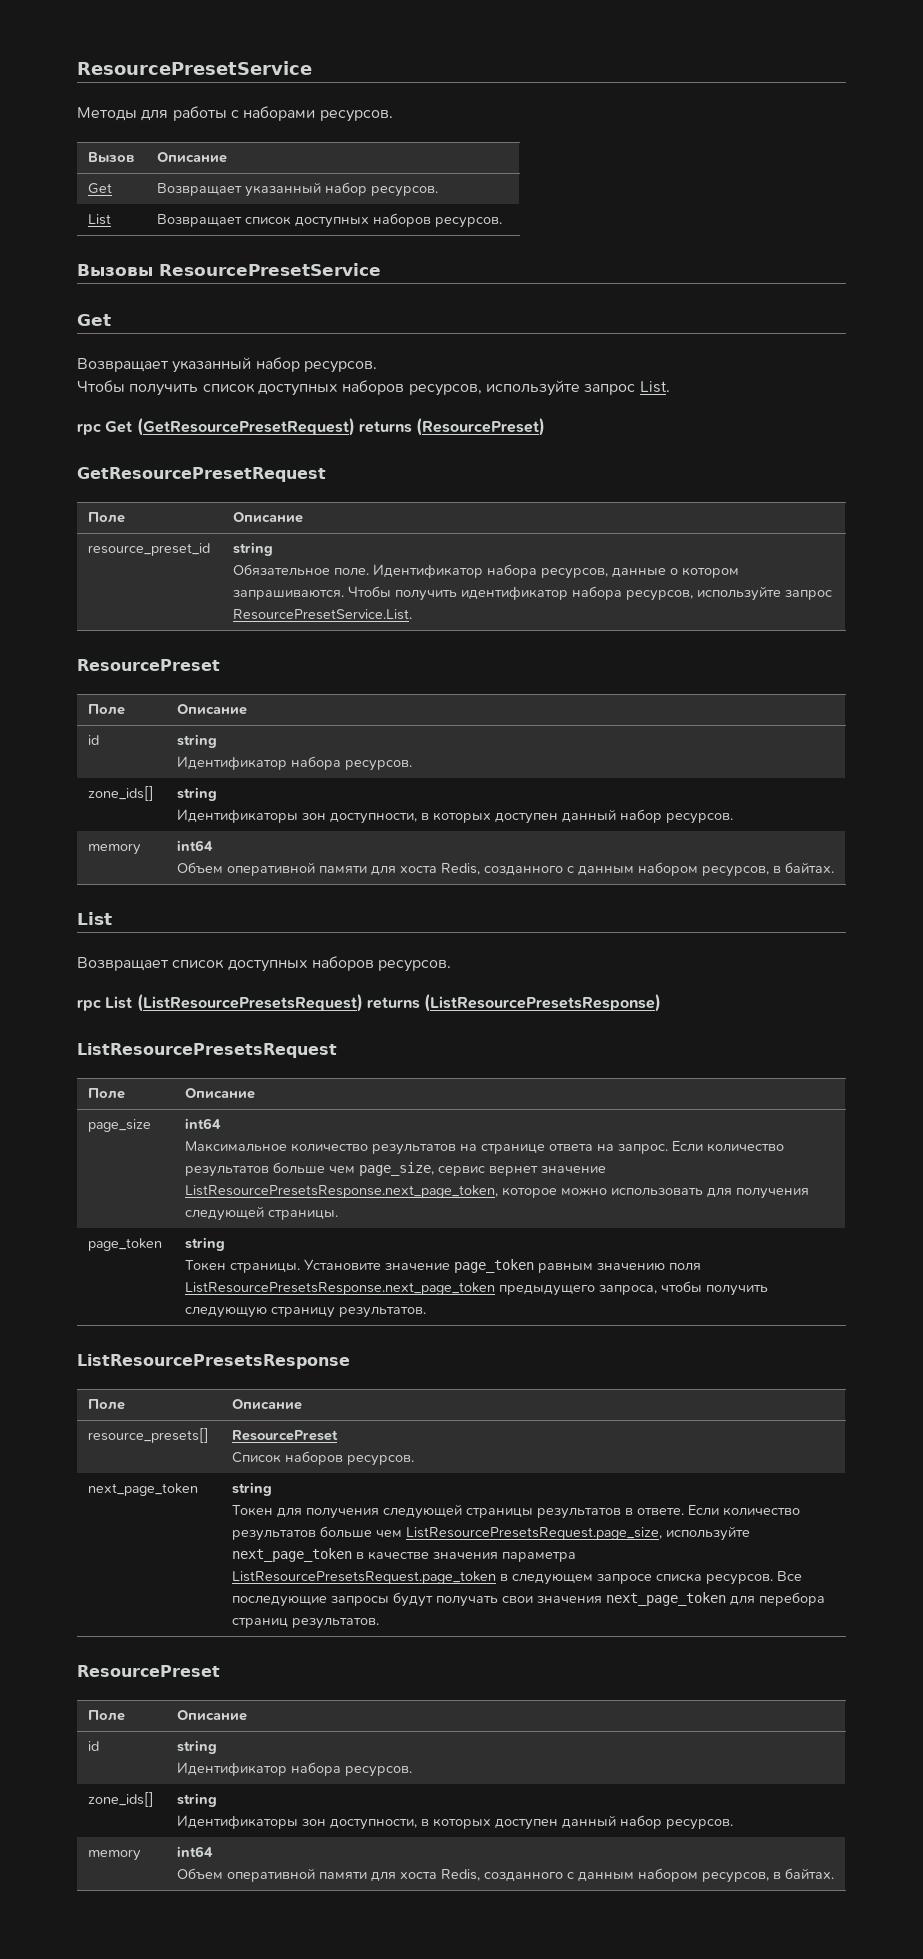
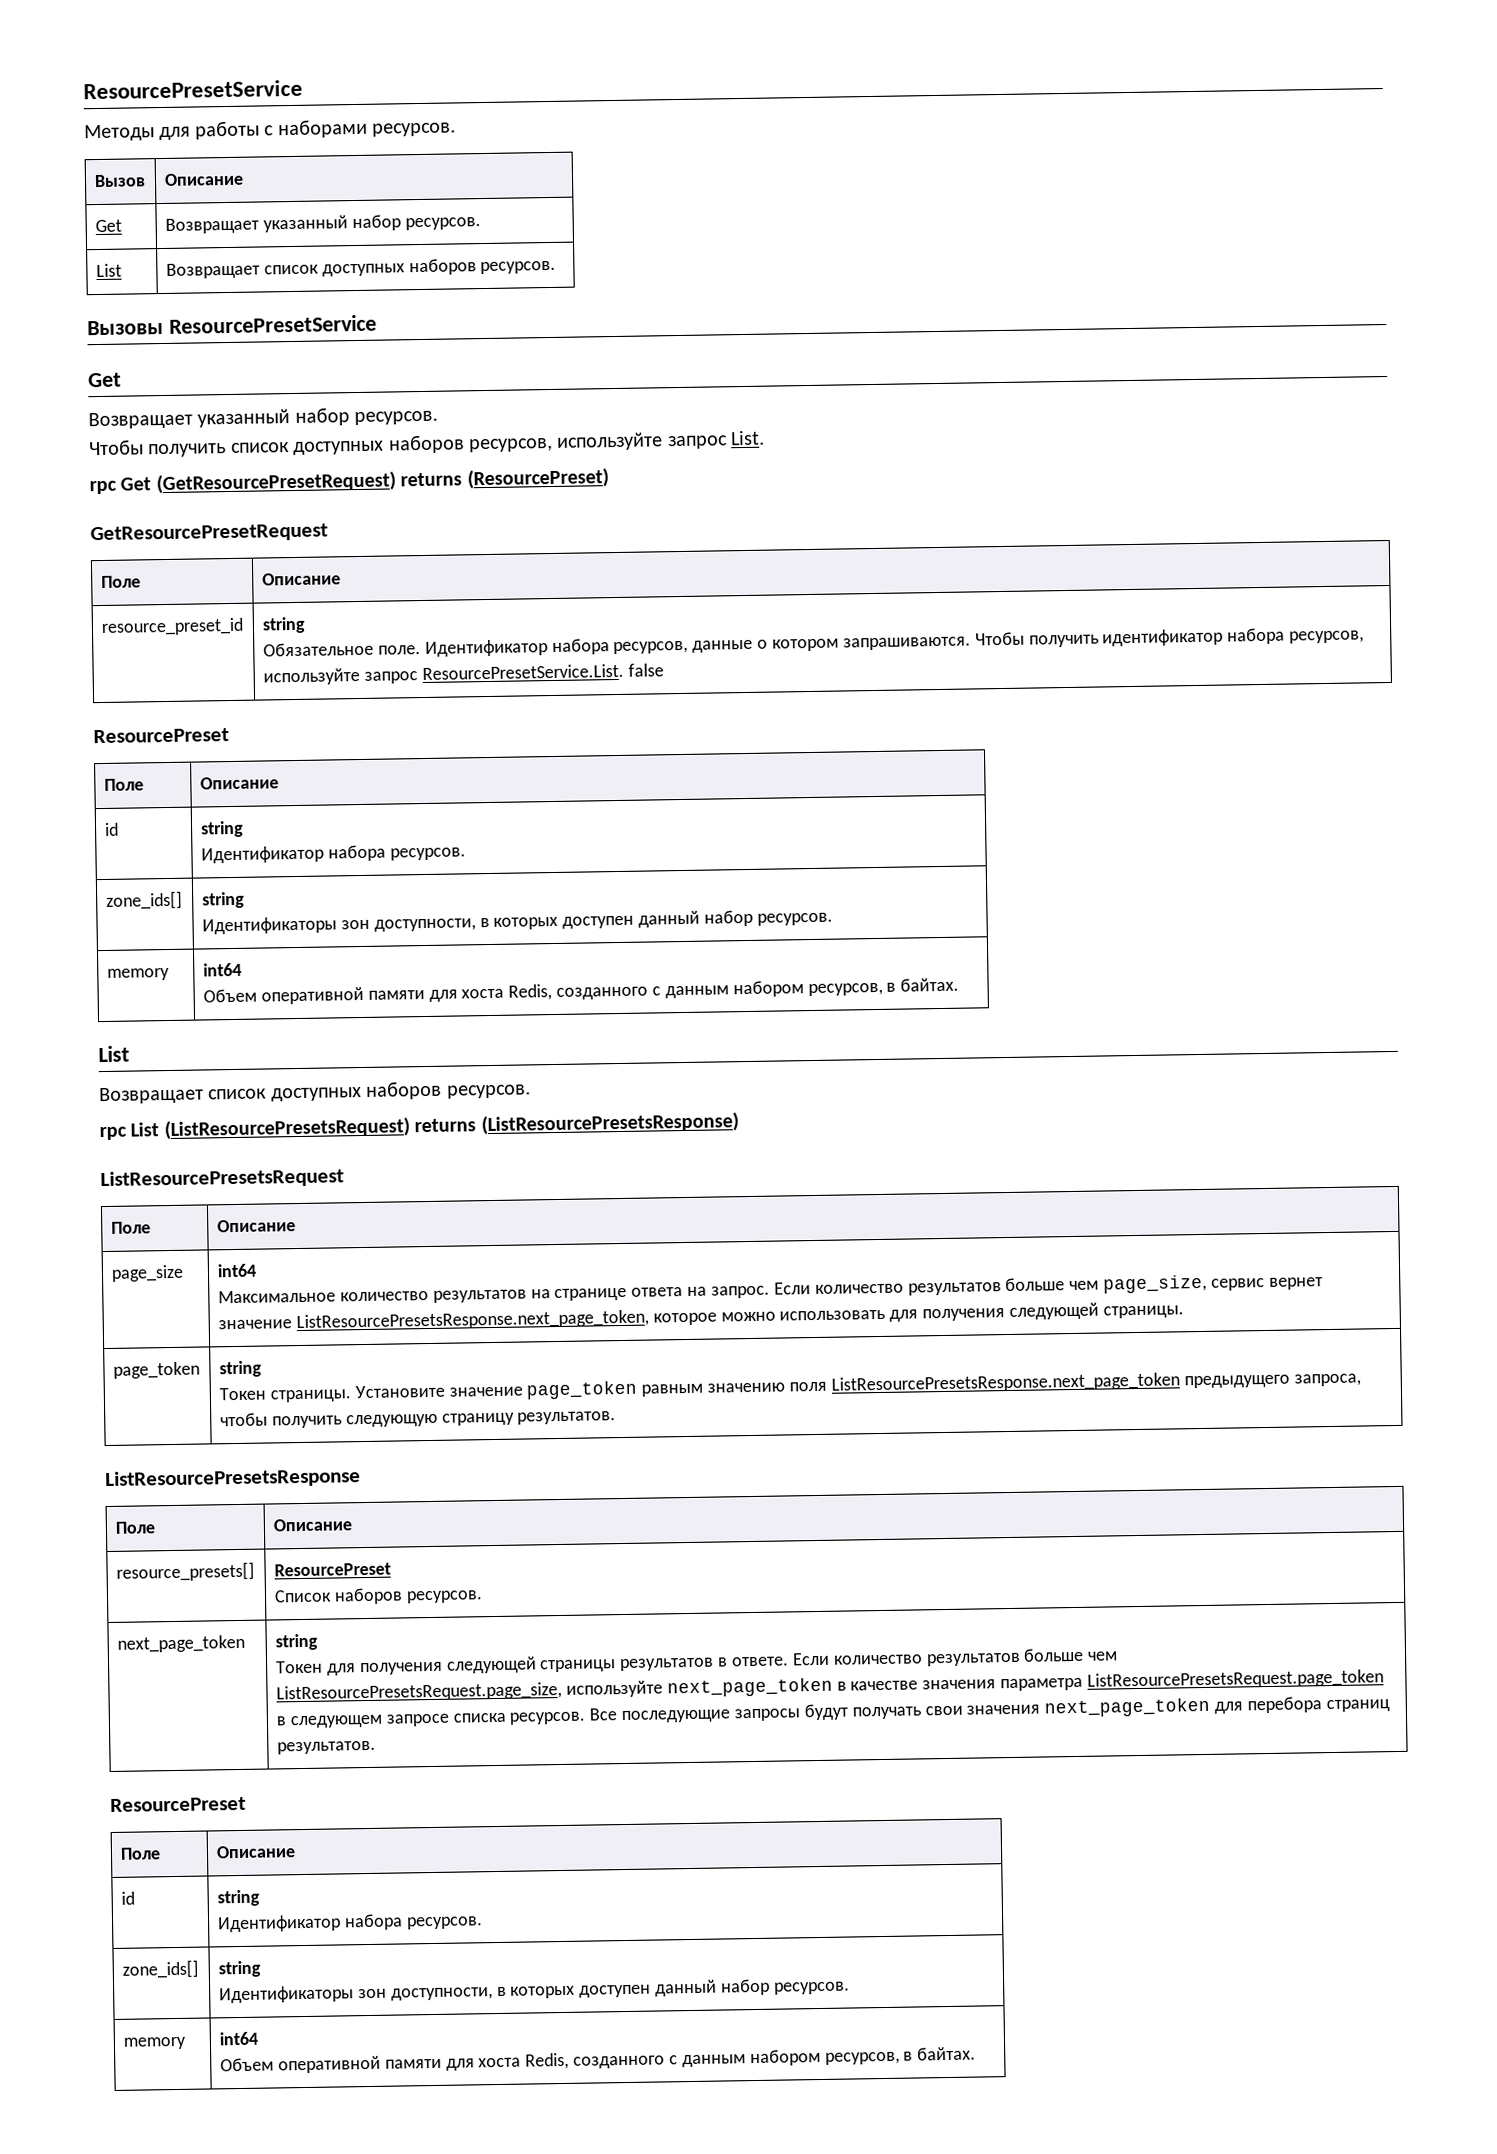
  resource_preset_id | string
- Обязательное поле. Идентификатор набора ресурсов, данные о котором запрашиваются. Чтобы получить идентификатор набора ресурсов, используйте запрос ResourcePresetService.List.
+ Обязательное поле. Идентификатор набора ресурсов, данные о котором запрашиваются. Чтобы получить идентификатор набора ресурсов, используйте запрос ResourcePresetService.List. false

